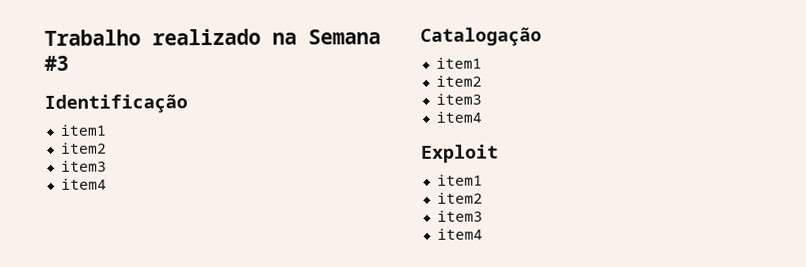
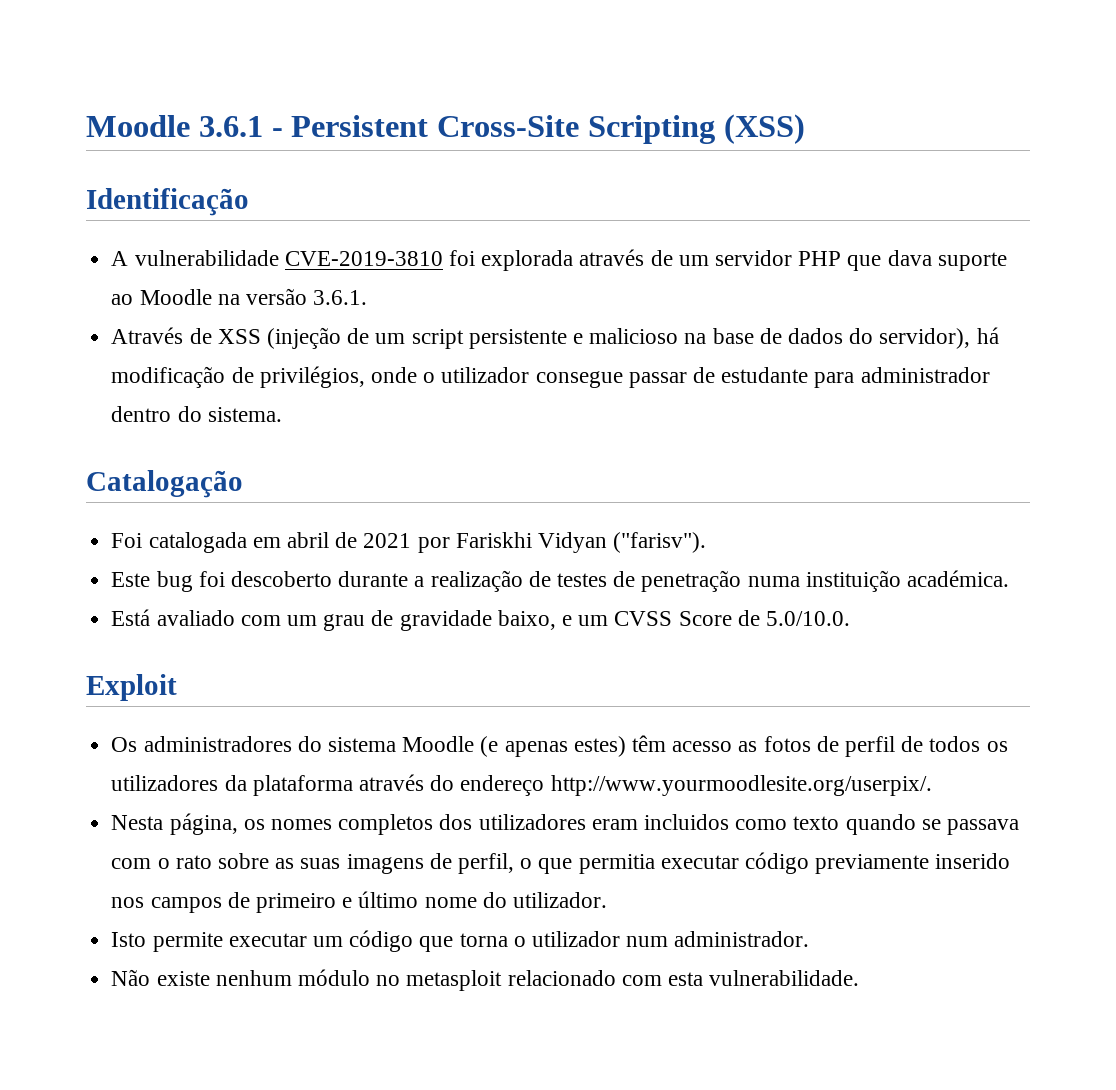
- Trabalho realizado na Semana #3
+ Moodle 3.6.1 - Persistent Cross-Site Scripting (XSS)
  Identificação
- item1
- item2
- item3
- item4
+ A vulnerabilidade CVE-2019-3810 foi explorada através de um servidor PHP que dava suporte ao Moodle na versão 3.6.1.
+ Através de XSS (injeção de um script persistente e malicioso na base de dados do servidor), há modificação de privilégios, onde o utilizador consegue passar de estudante para administrador dentro do sistema.
  Catalogação
- item1
- item2
- item3
- item4
+ Foi catalogada em abril de 2021 por Fariskhi Vidyan ("farisv").
+ Este bug foi descoberto durante a realização de testes de penetração numa instituição académica.
+ Está avaliado com um grau de gravidade baixo, e um CVSS Score de 5.0/10.0.
  Exploit
- item1
- item2
- item3
- item4
+ Os administradores do sistema Moodle (e apenas estes) têm acesso as fotos de perfil de todos os utilizadores da plataforma através do endereço http://www.yourmoodlesite.org/userpix/.
+ Nesta página, os nomes completos dos utilizadores eram incluidos como texto quando se passava com o rato sobre as suas imagens de perfil, o que permitia executar código previamente inserido nos campos de primeiro e último nome do utilizador.
+ Isto permite executar um código que torna o utilizador num administrador.
+ Não existe nenhum módulo no metasploit relacionado com esta vulnerabilidade.

